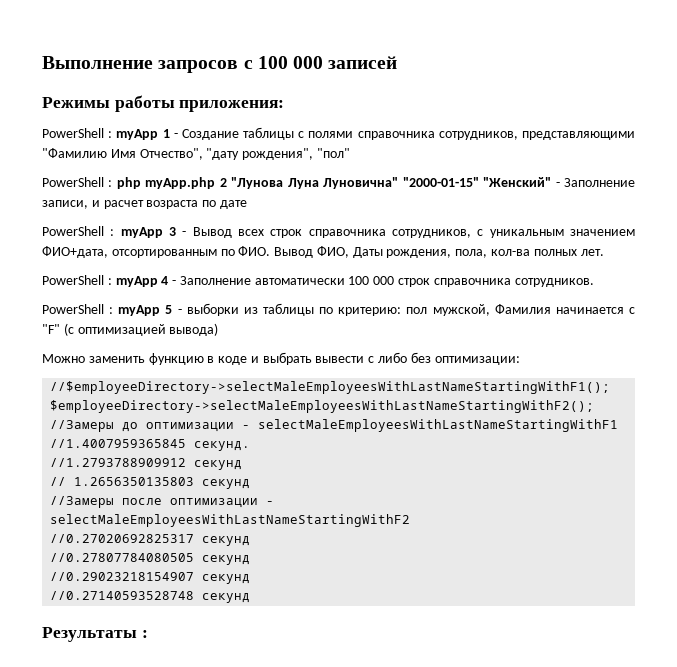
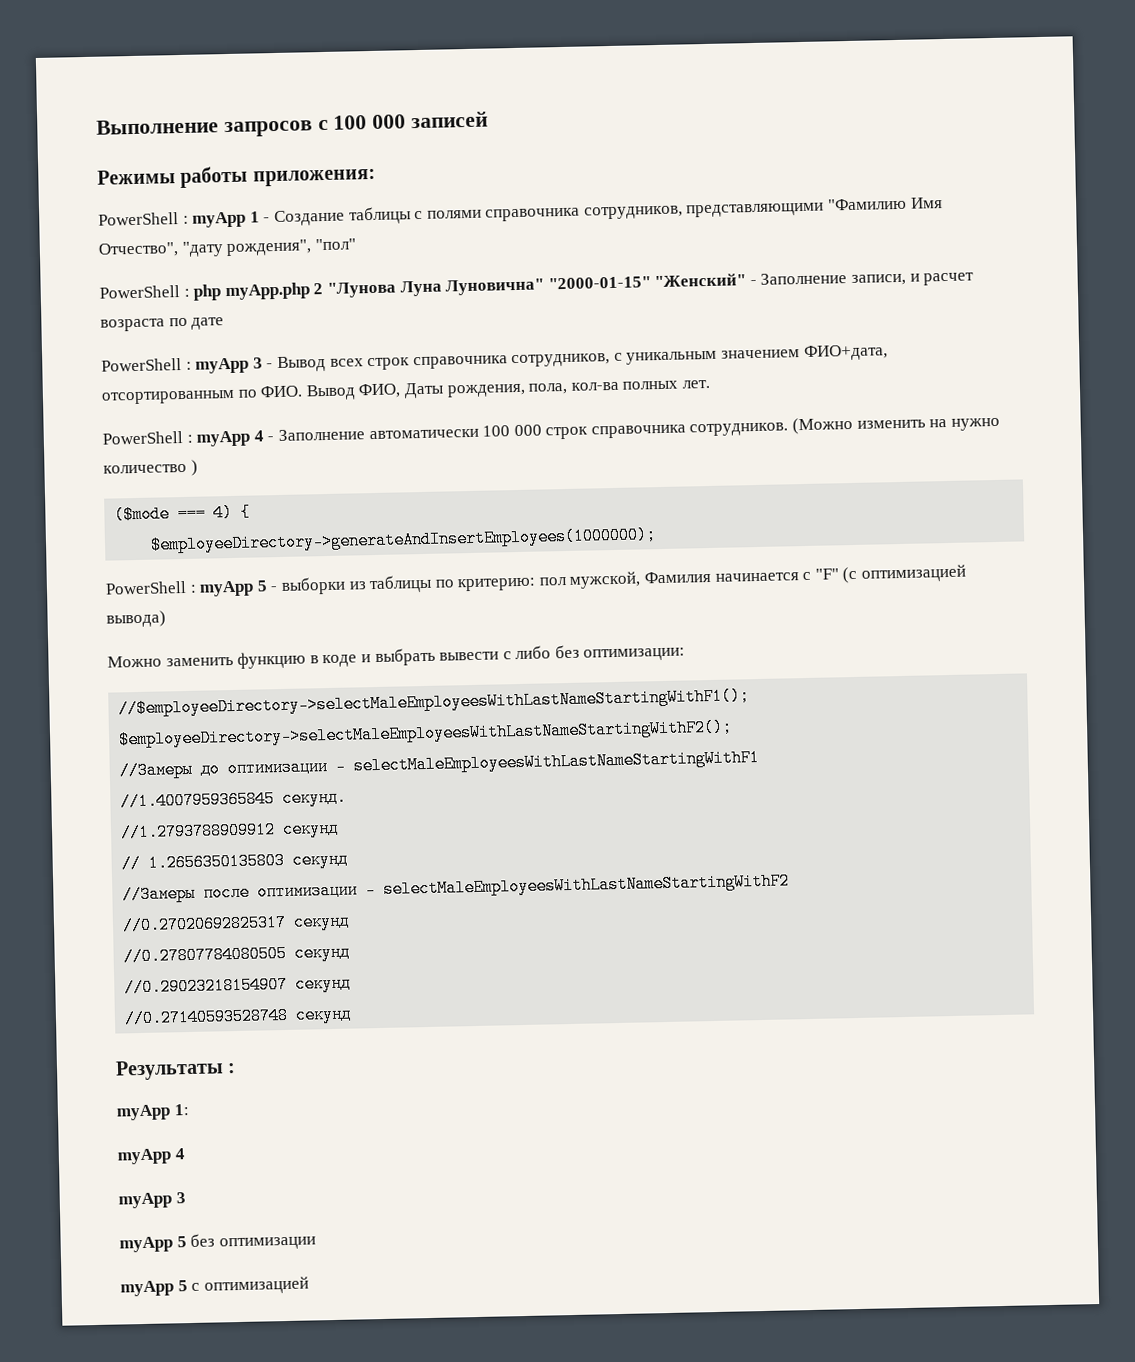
+ (Можно изменить на нужно количество )
+ ($mode === 4) {
+ $employeeDirectory->generateAndInsertEmployees(1000000);
+ myApp 1:
+ myApp 4
+ myApp 3
+ myApp 5 без оптимизации
+ myApp 5 с оптимизацией

